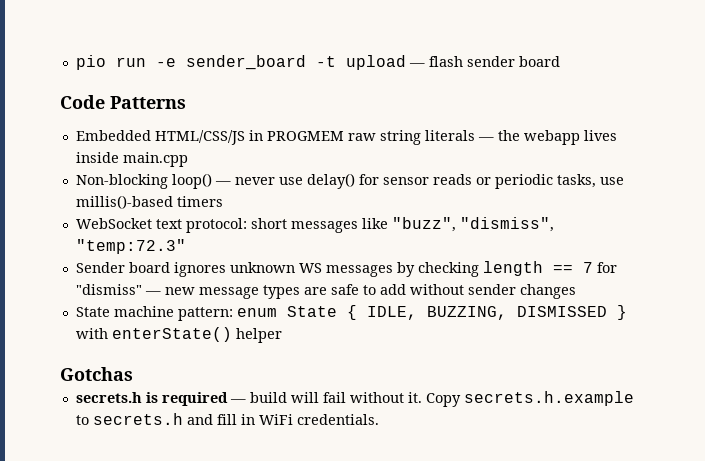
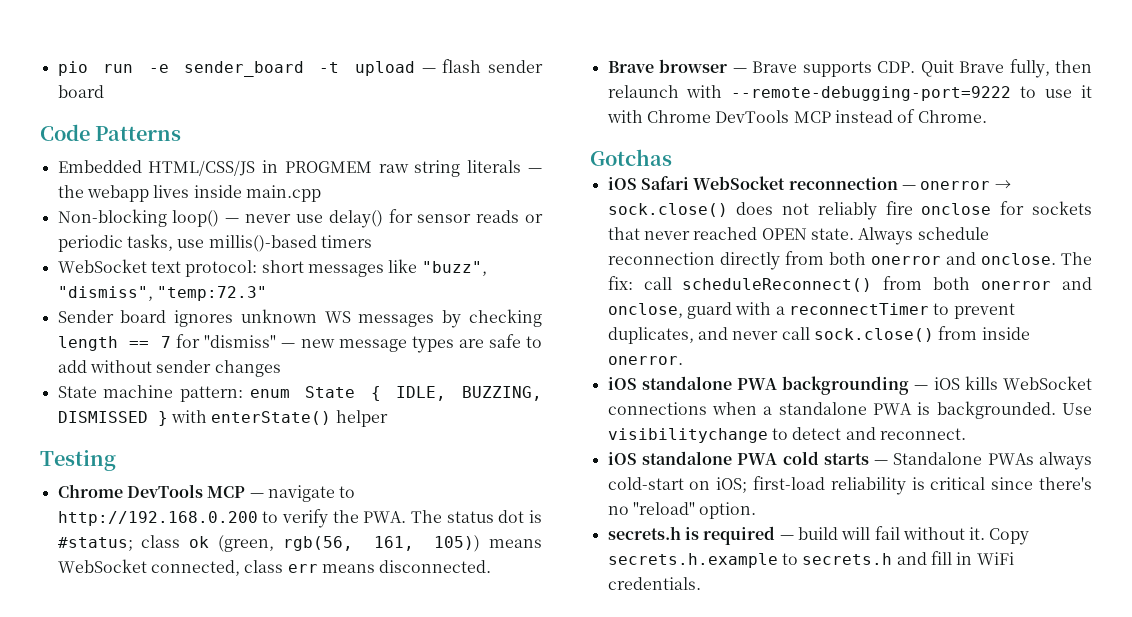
+ Testing
+ Chrome DevTools MCP — navigate to http://192.168.0.200 to verify the PWA. The status dot is #status; class ok (green, rgb(56, 161, 105)) means WebSocket connected, class err means disconnected.
+ Brave browser — Brave supports CDP. Quit Brave fully, then relaunch with --remote-debugging-port=9222 to use it with Chrome DevTools MCP instead of Chrome.
  Gotchas
+ iOS Safari WebSocket reconnection — onerror → sock.close() does not reliably fire onclose for sockets that never reached OPEN state. Always schedule reconnection directly from both onerror and onclose. The fix: call scheduleReconnect() from both onerror and onclose, guard with a reconnectTimer to prevent duplicates, and never call sock.close() from inside onerror.
+ iOS standalone PWA backgrounding — iOS kills WebSocket connections when a standalone PWA is backgrounded. Use visibilitychange to detect and reconnect.
+ iOS standalone PWA cold starts — Standalone PWAs always cold-start on iOS; first-load reliability is critical since there's no "reload" option.

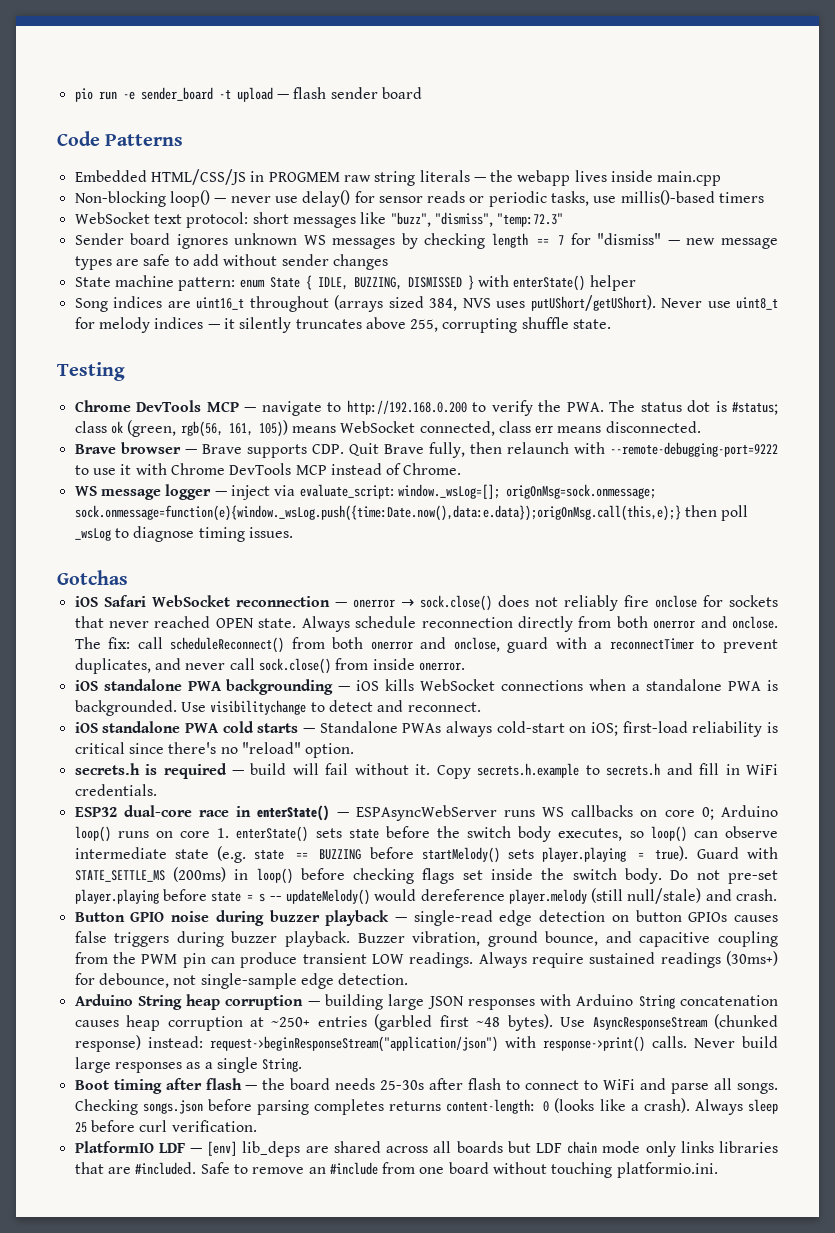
+ Song indices are uint16_t throughout (arrays sized 384, NVS uses putUShort/getUShort). Never use uint8_t for melody indices — it silently truncates above 255, corrupting shuffle state.
+ WS message logger — inject via evaluate_script: window._wsLog=[]; origOnMsg=sock.onmessage; sock.onmessage=function(e){window._wsLog.push({time:Date.now(),data:e.data});origOnMsg.call(this,e);} then poll _wsLog to diagnose timing issues.
+ ESP32 dual-core race in enterState() — ESPAsyncWebServer runs WS callbacks on core 0; Arduino loop() runs on core 1. enterState() sets state before the switch body executes, so loop() can observe intermediate state (e.g. state == BUZZING before startMelody() sets player.playing = true). Guard with STATE_SETTLE_MS (200ms) in loop() before checking flags set inside the switch body. Do not pre-set player.playing before state = s -- updateMelody() would dereference player.melody (still null/stale) and crash.
+ Button GPIO noise during buzzer playback — single-read edge detection on button GPIOs causes false triggers during buzzer playback. Buzzer vibration, ground bounce, and capacitive coupling from the PWM pin can produce transient LOW readings. Always require sustained readings (30ms+) for debounce, not single-sample edge detection.
+ Arduino String heap corruption — building large JSON responses with Arduino String concatenation causes heap corruption at ~250+ entries (garbled first ~48 bytes). Use AsyncResponseStream (chunked response) instead: request->beginResponseStream("application/json") with response->print() calls. Never build large responses as a single String.
+ Boot timing after flash — the board needs 25-30s after flash to connect to WiFi and parse all songs. Checking songs.json before parsing completes returns content-length: 0 (looks like a crash). Always sleep 25 before curl verification.
+ PlatformIO LDF — [env] lib_deps are shared across all boards but LDF chain mode only links libraries that are #included. Safe to remove an #include from one board without touching platformio.ini.

